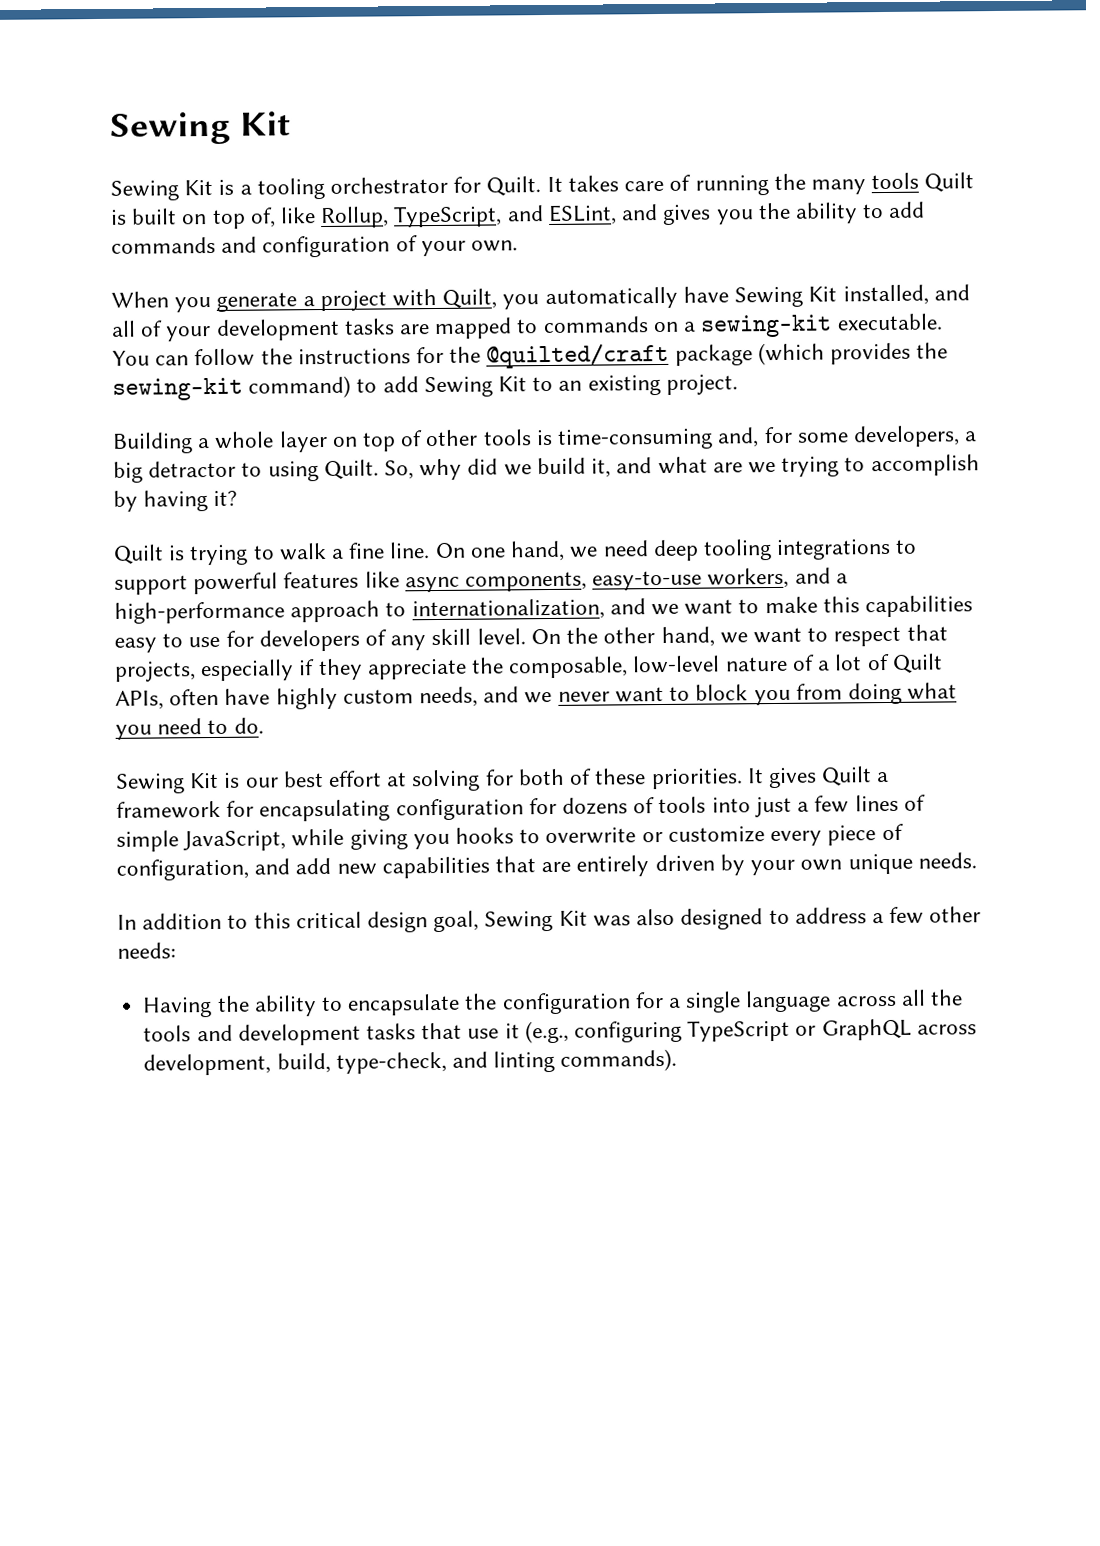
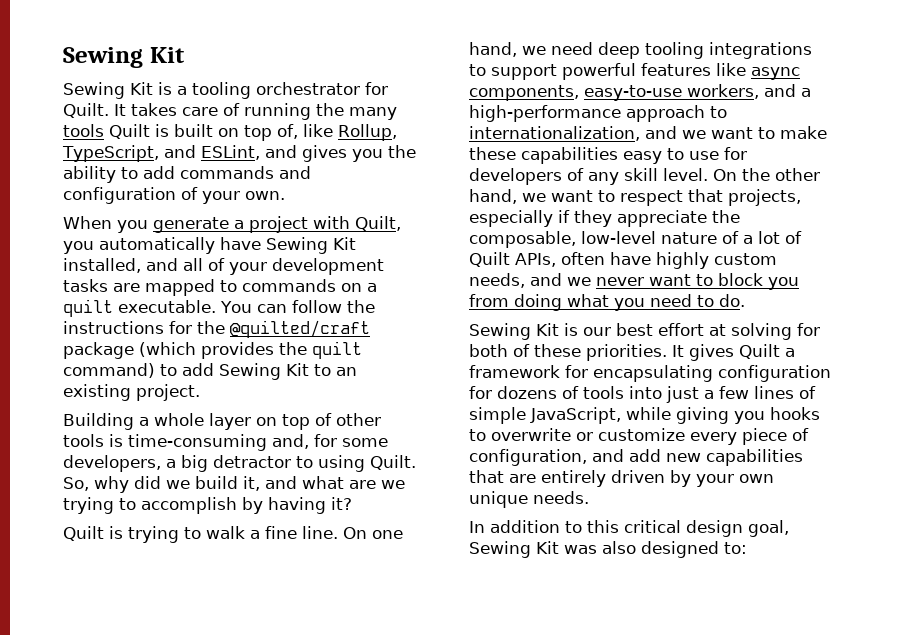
- When you generate a project with Quilt, you automatically have Sewing Kit installed, and all of your development tasks are mapped to commands on a sewing-kit executable.
+ When you generate a project with Quilt, you automatically have Sewing Kit installed, and all of your development tasks are mapped to commands on a quilt executable.
- You can follow the instructions for the @quilted/craft package (which provides the sewing-kit command) to add Sewing Kit to an existing project.
+ You can follow the instructions for the @quilted/craft package (which provides the quilt command) to add Sewing Kit to an existing project.
- On one hand, we need deep tooling integrations to support powerful features like async components, easy-to-use workers, and a high-performance approach to internationalization, and we want to make this capabilities easy to use for developers of any skill level.
+ On one hand, we need deep tooling integrations to support powerful features like async components, easy-to-use workers, and a high-performance approach to internationalization, and we want to make these capabilities easy to use for developers of any skill level.
- In addition to this critical design goal, Sewing Kit was also designed to address a few other needs:
- Having the ability to encapsulate the configuration for a single language across all the tools and development tasks that use it (e.g., configuring TypeScript or GraphQL across development, build, type-check, and linting commands).
+ In addition to this critical design goal, Sewing Kit was also designed to:

